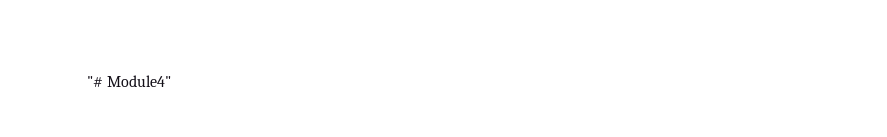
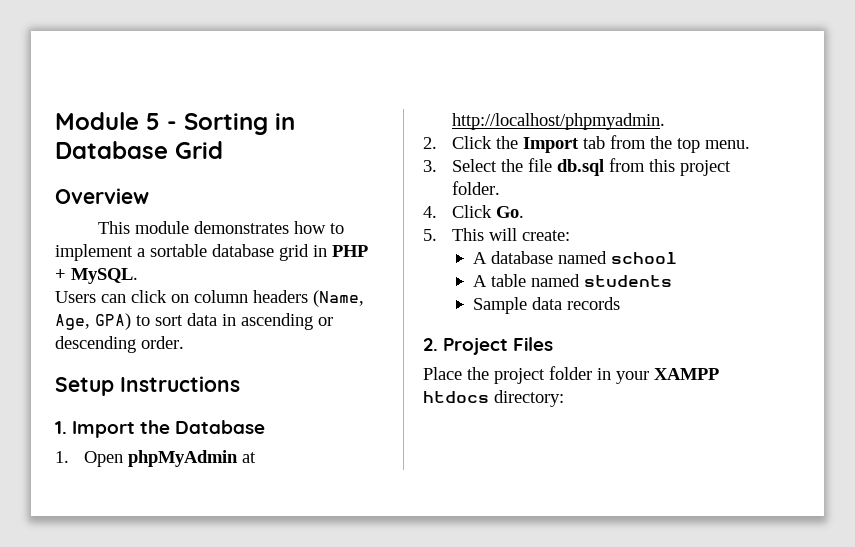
- "# Module4"
+ Module 5 - Sorting in Database Grid
+ Overview
+ This module demonstrates how to implement a sortable database grid in PHP + MySQL.
+ Users can click on column headers (Name, Age, GPA) to sort data in ascending or descending order.
+ Setup Instructions
+ 1. Import the Database
+ 1. Open phpMyAdmin at http://localhost/phpmyadmin.
+ 2. Click the Import tab from the top menu.
+ 3. Select the file db.sql from this project folder.
+ 4. Click Go.
+ 5. This will create:
+ A database named school
+ A table named students
+ Sample data records
+ 2. Project Files
+ Place the project folder in your XAMPP htdocs directory:

